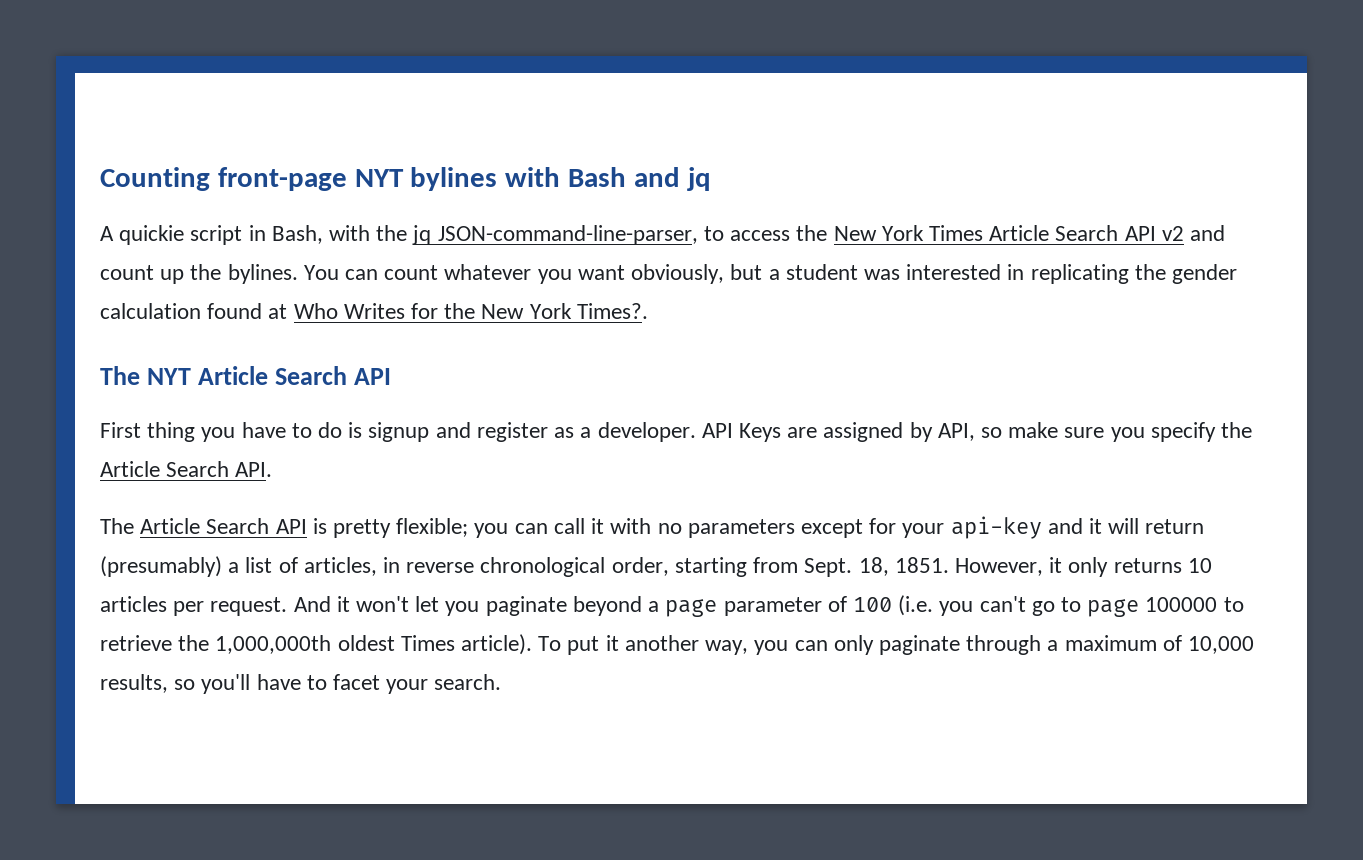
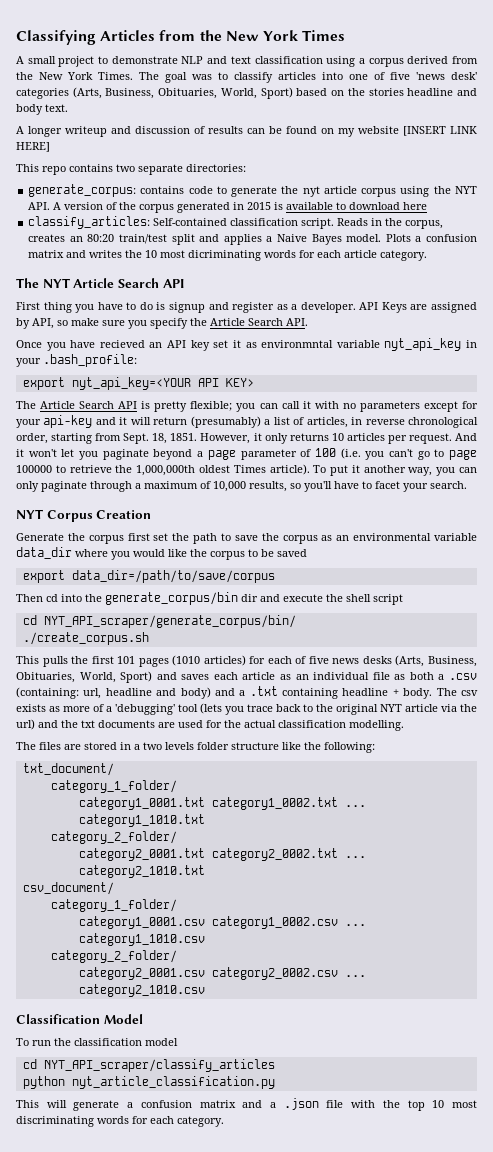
- Counting front-page NYT bylines with Bash and jq
- A quickie script in Bash, with the jq JSON-command-line-parser, to access the New York Times Article Search API v2 and count up the bylines. You can count whatever you want obviously, but a student was interested in replicating the gender calculation found at Who Writes for the New York Times?.
+ Classifying Articles from the New York Times
+ A small project to demonstrate NLP and text classification using a corpus derived from the New York Times. The goal was to classify articles into one of five 'news desk' categories (Arts, Business, Obituaries, World, Sport) based on the stories headline and body text.
+ A longer writeup and discussion of results can be found on my website [INSERT LINK HERE]
+ This repo contains two separate directories:
+ generate_corpus: contains code to generate the nyt article corpus using the NYT API. A version of the corpus generated in 2015 is available to download here
+ classify_articles: Self-contained classification script. Reads in the corpus, creates an 80:20 train/test split and applies a Naive Bayes model. Plots a confusion matrix and writes the 10 most dicriminating words for each article category.
+ Once you have recieved an API key set it as environmntal variable nyt_api_key in your .bash_profile:
+ export nyt_api_key=<YOUR API KEY>
+ NYT Corpus Creation
+ Generate the corpus first set the path to save the corpus as an environmental variable data_dir where you would like the corpus to be saved
+ export data_dir=/path/to/save/corpus
+ Then cd into the generate_corpus/bin dir and execute the shell script
+ cd NYT_API_scraper/generate_corpus/bin/
+ ./create_corpus.sh
+ This pulls the first 101 pages (1010 articles) for each of five news desks (Arts, Business, Obituaries, World, Sport) and saves each article as an individual file as both a .csv (containing: url, headline and body) and a .txt containing headline + body. The csv exists as more of a 'debugging' tool (lets you trace back to the original NYT article via the url) and the txt documents are used for the actual classification modelling.
+ The files are stored in a two levels folder structure like the following:
+ txt_document/
+ category_1_folder/
+ category1_0001.txt category1_0002.txt ... category1_1010.txt
+ category_2_folder/
+ category2_0001.txt category2_0002.txt ... category2_1010.txt
+ csv_document/
+ category_1_folder/
+ category1_0001.csv category1_0002.csv ... category1_1010.csv
+ category_2_folder/
+ category2_0001.csv category2_0002.csv ... category2_1010.csv
+ Classification Model
+ To run the classification model
+ cd NYT_API_scraper/classify_articles
+ python nyt_article_classification.py
+ This will generate a confusion matrix and a .json file with the top 10 most discriminating words for each category.

